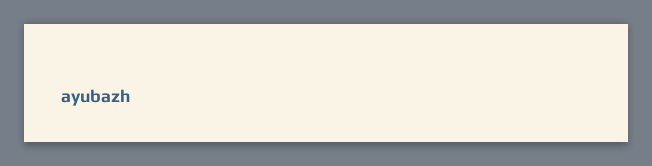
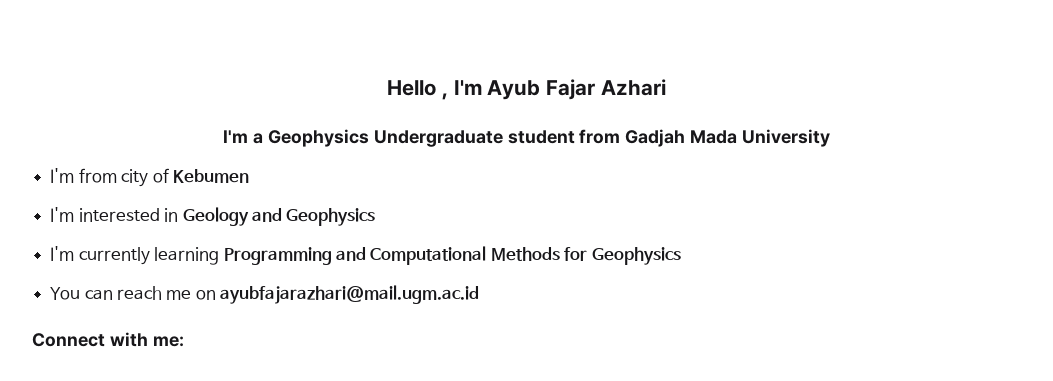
- ayubazh
+ Hello , I'm Ayub Fajar Azhari
+ I'm a Geophysics Undergraduate student from Gadjah Mada University
+ I'm from city of Kebumen
+ I'm interested in Geology and Geophysics
+ I'm currently learning Programming and Computational Methods for Geophysics
+ You can reach me on ayubfajarazhari@mail.ugm.ac.id
+ Connect with me:

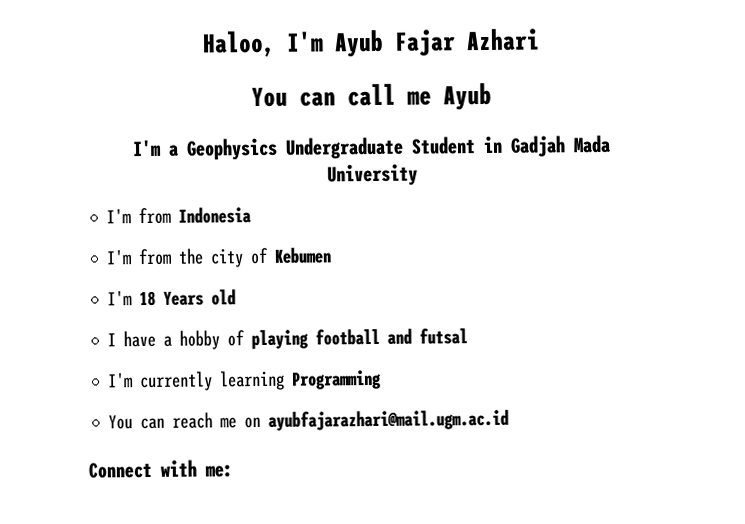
- Hello , I'm Ayub Fajar Azhari
+ Haloo, I'm Ayub Fajar Azhari
+ You can call me Ayub
- I'm a Geophysics Undergraduate student from Gadjah Mada University
+ I'm a Geophysics Undergraduate Student in Gadjah Mada University
- I'm from city of Kebumen
+ I'm from Indonesia
+ I'm from the city of Kebumen
- I'm interested in Geology and Geophysics
+ I'm 18 Years old
+ I have a hobby of playing football and futsal
- I'm currently learning Programming and Computational Methods for Geophysics
+ I'm currently learning Programming

